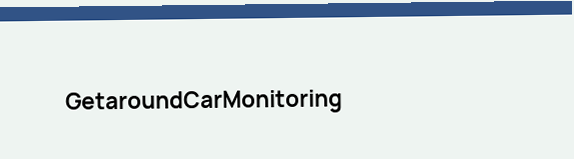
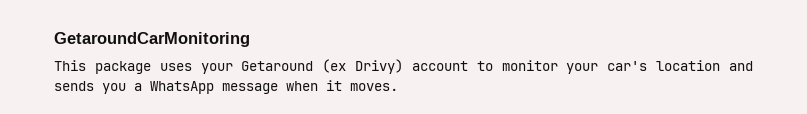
+ This package uses your Getaround (ex Drivy) account to monitor your car's location and sends you a WhatsApp message when it moves.

